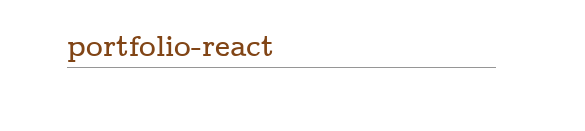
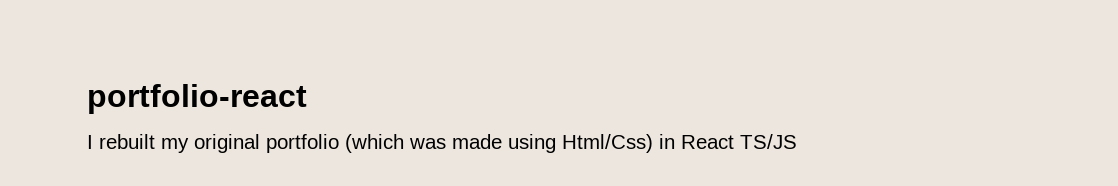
+ I rebuilt my original portfolio (which was made using Html/Css) in React TS/JS

